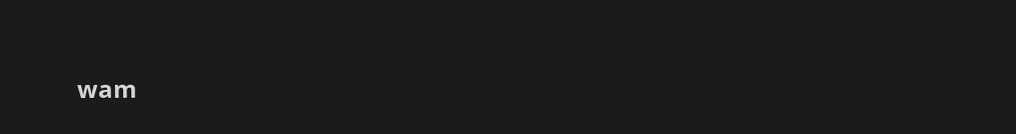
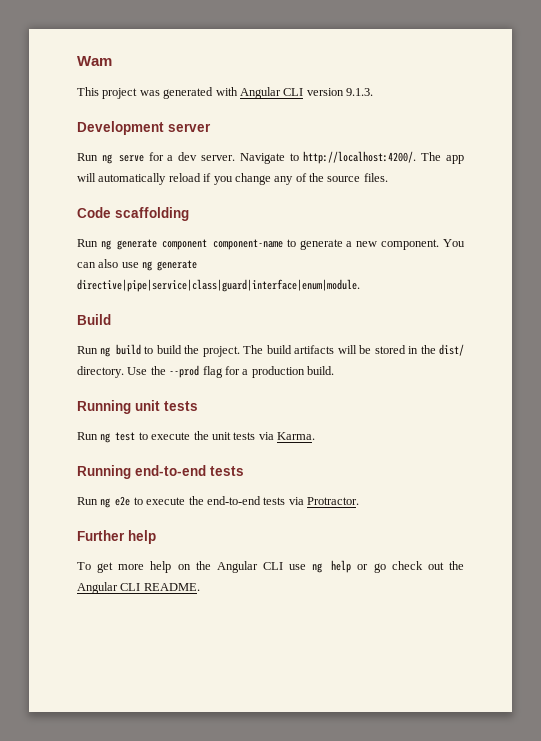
- wam
+ Wam
+ This project was generated with Angular CLI version 9.1.3.
+ Development server
+ Run ng serve for a dev server. Navigate to http://localhost:4200/. The app will automatically reload if you change any of the source files.
+ Code scaffolding
+ Run ng generate component component-name to generate a new component. You can also use ng generate directive|pipe|service|class|guard|interface|enum|module.
+ Build
+ Run ng build to build the project. The build artifacts will be stored in the dist/ directory. Use the --prod flag for a production build.
+ Running unit tests
+ Run ng test to execute the unit tests via Karma.
+ Running end-to-end tests
+ Run ng e2e to execute the end-to-end tests via Protractor.
+ Further help
+ To get more help on the Angular CLI use ng help or go check out the Angular CLI README.

